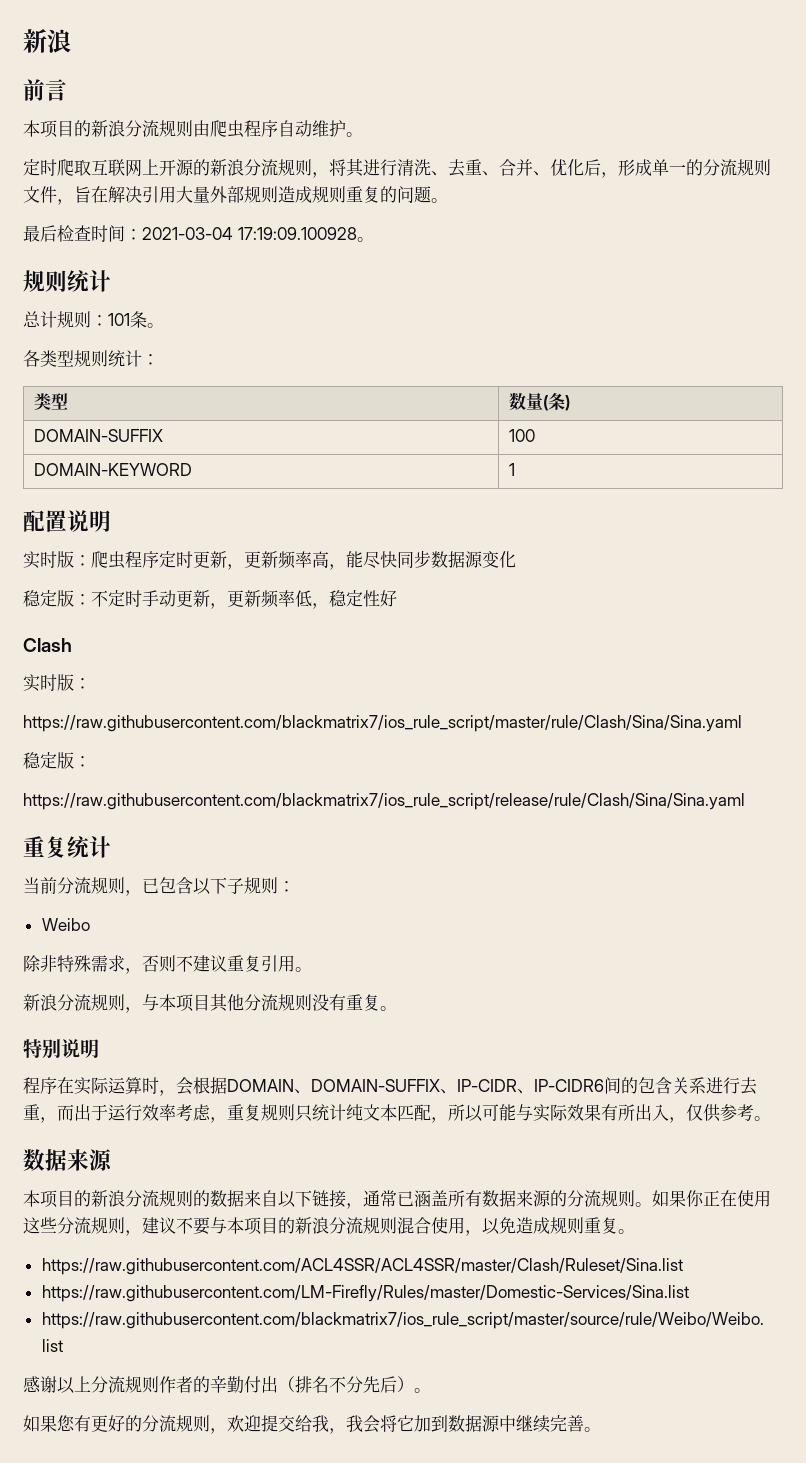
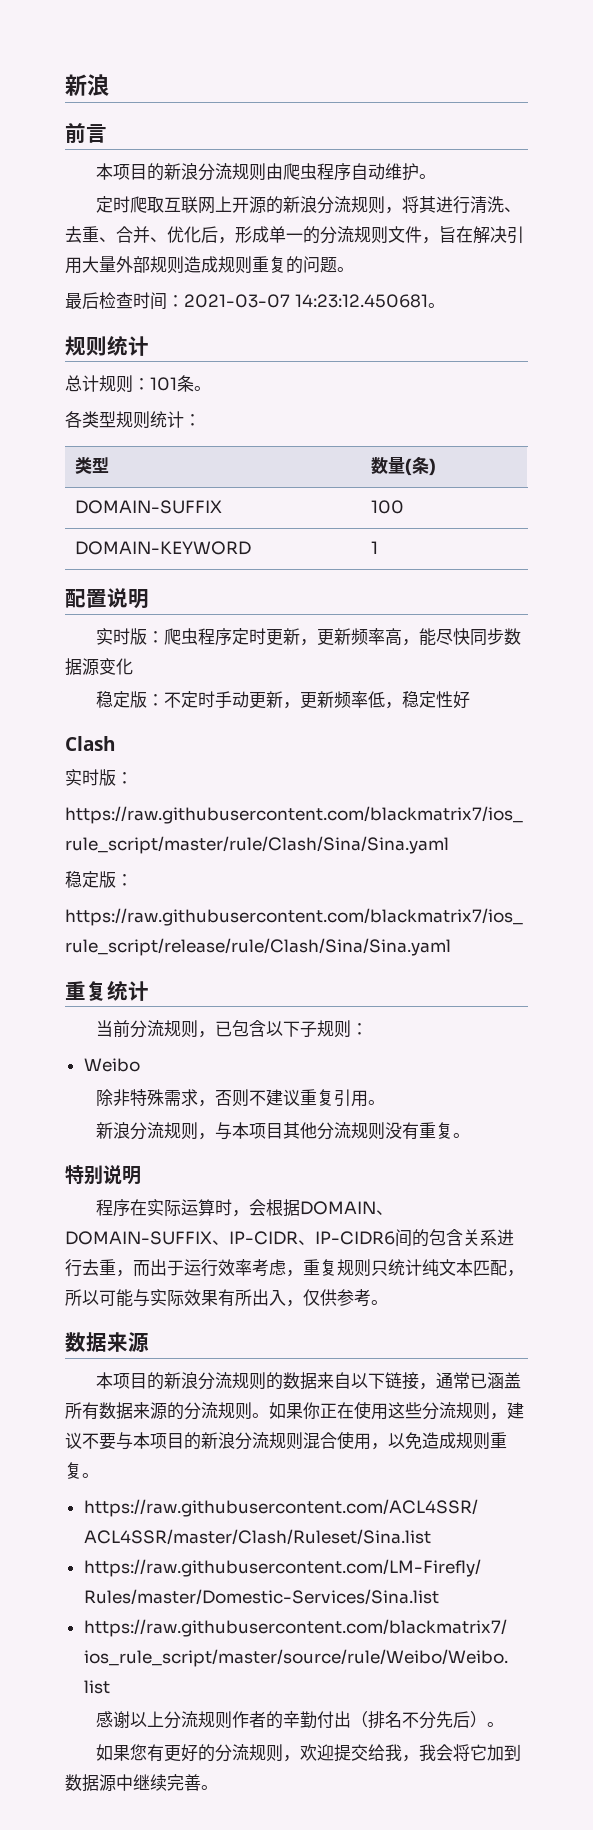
- 最后检查时间：2021-03-04 17:19:09.100928。
+ 最后检查时间：2021-03-07 14:23:12.450681。

